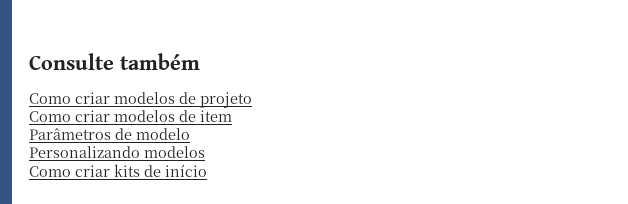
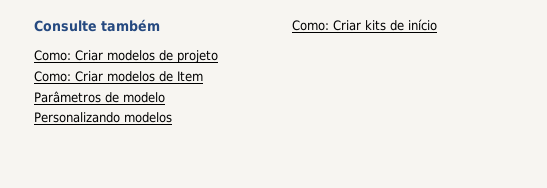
- Como criar modelos de projeto
+ Como: Criar modelos de projeto
- Como criar modelos de item
+ Como: Criar modelos de Item
- Como criar kits de início
+ Como: Criar kits de início

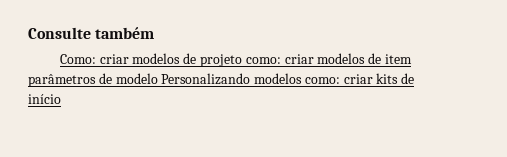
- Como: Criar modelos de projeto
- Como: Criar modelos de Item
- Parâmetros de modelo
- Personalizando modelos
- Como: Criar kits de início
+ Como: criar modelos de projeto como: criar modelos de item parâmetros de modelo Personalizando modelos como: criar kits de início

